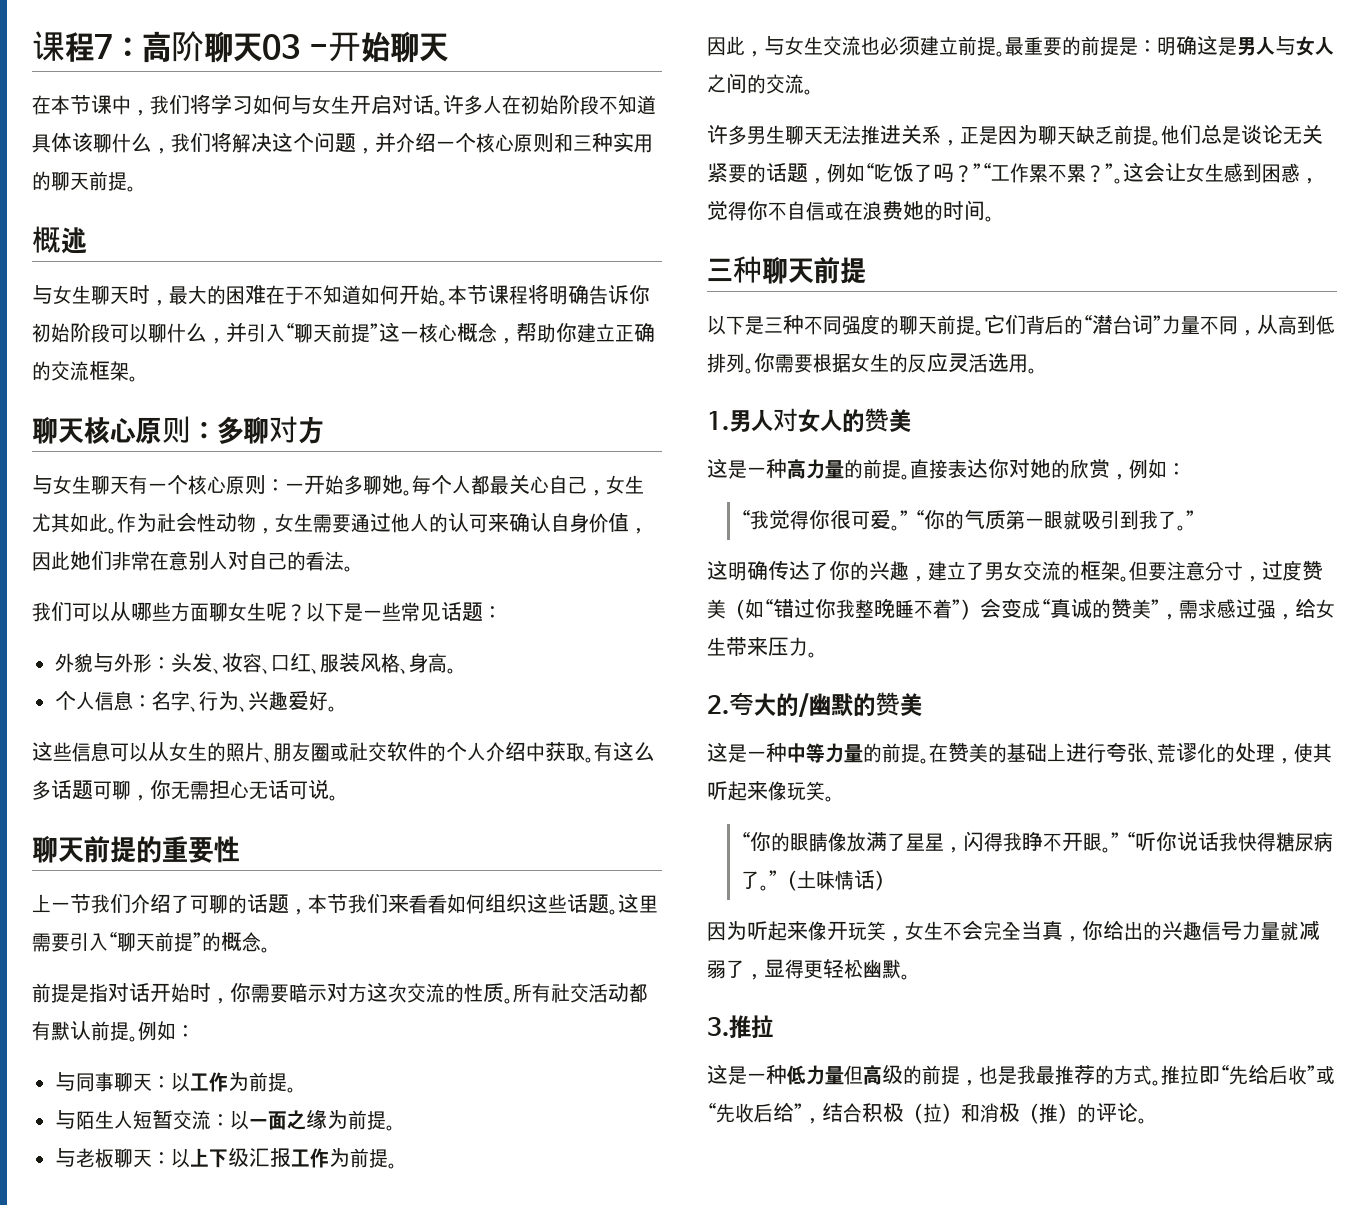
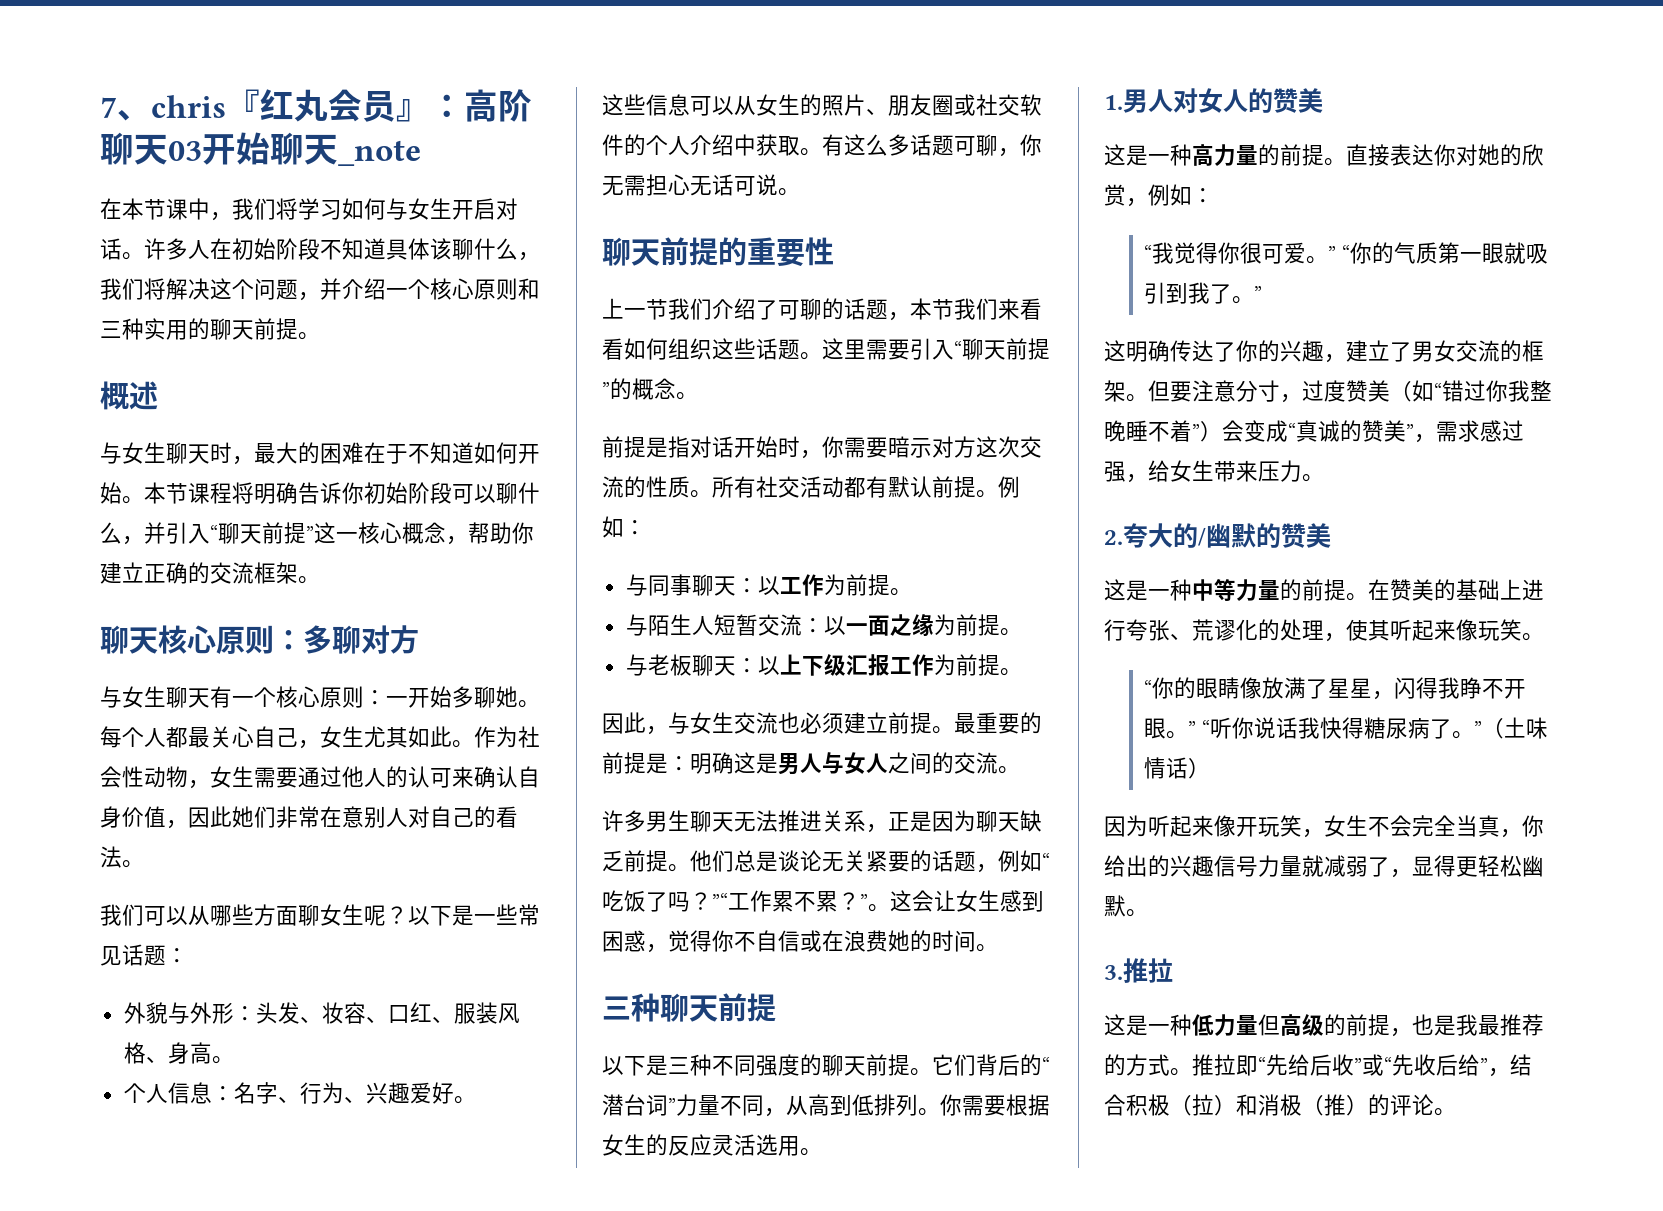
- 课程7：高阶聊天03 -开始聊天
+ 7、chris『红丸会员』：高阶聊天03开始聊天_note

